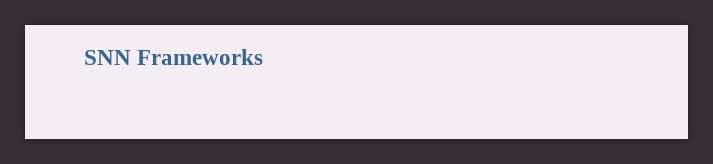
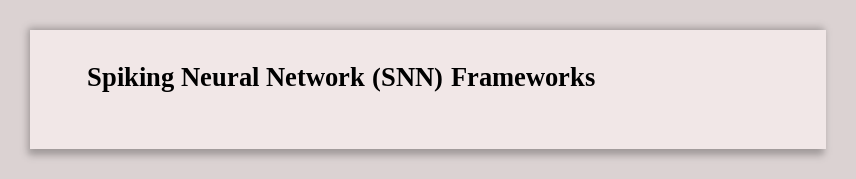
- SNN Frameworks
+ Spiking Neural Network (SNN) Frameworks

